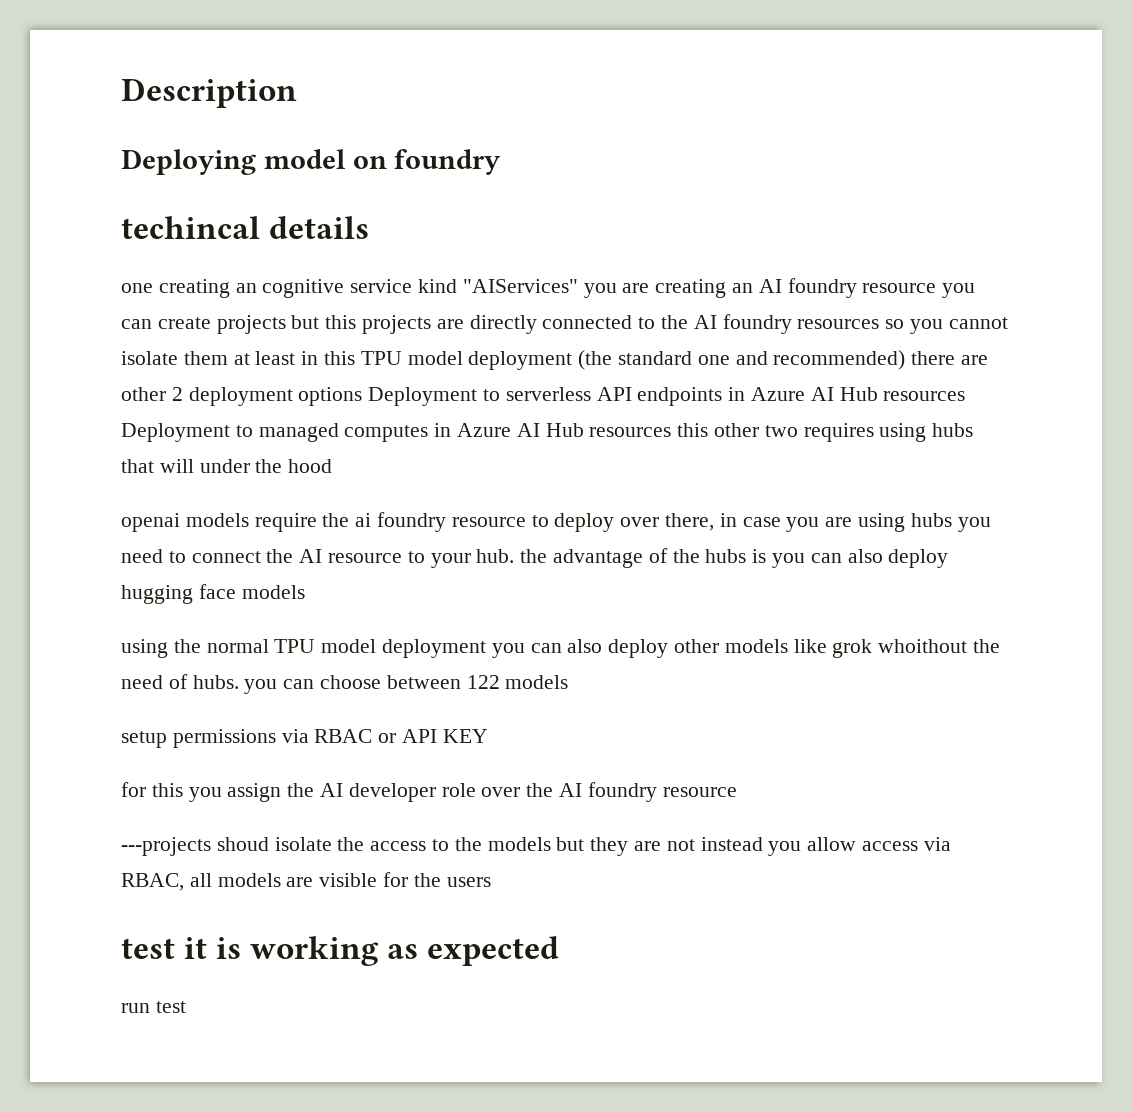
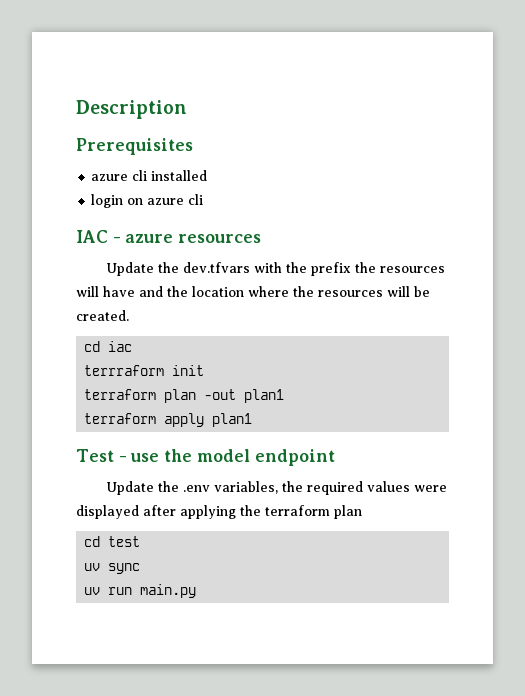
- Deploying model on foundry
- techincal details
- one creating an cognitive service kind "AIServices" you are creating an AI foundry resource you can create projects but this projects are directly connected to the AI foundry resources so you cannot isolate them at least in this TPU model deployment (the standard one and recommended) there are other 2 deployment options Deployment to serverless API endpoints in Azure AI Hub resources Deployment to managed computes in Azure AI Hub resources this other two requires using hubs that will under the hood
- openai models require the ai foundry resource to deploy over there, in case you are using hubs you need to connect the AI resource to your hub. the advantage of the hubs is you can also deploy hugging face models
- using the normal TPU model deployment you can also deploy other models like grok whoithout the need of hubs. you can choose between 122 models
- setup permissions via RBAC or API KEY
- for this you assign the AI developer role over the AI foundry resource
- ---projects shoud isolate the access to the models but they are not instead you allow access via RBAC, all models are visible for the users
- test it is working as expected
- run test
+ Prerequisites
+ azure cli installed
+ login on azure cli
+ IAC - azure resources
+ Update the dev.tfvars with the prefix the resources will have and the location where the resources will be created.
+ cd iac
+ terrraform init
+ terraform plan -out plan1
+ terraform apply plan1
+ Test - use the model endpoint
+ Update the .env variables, the required values were displayed after applying the terraform plan
+ cd test
+ uv sync
+ uv run main.py

